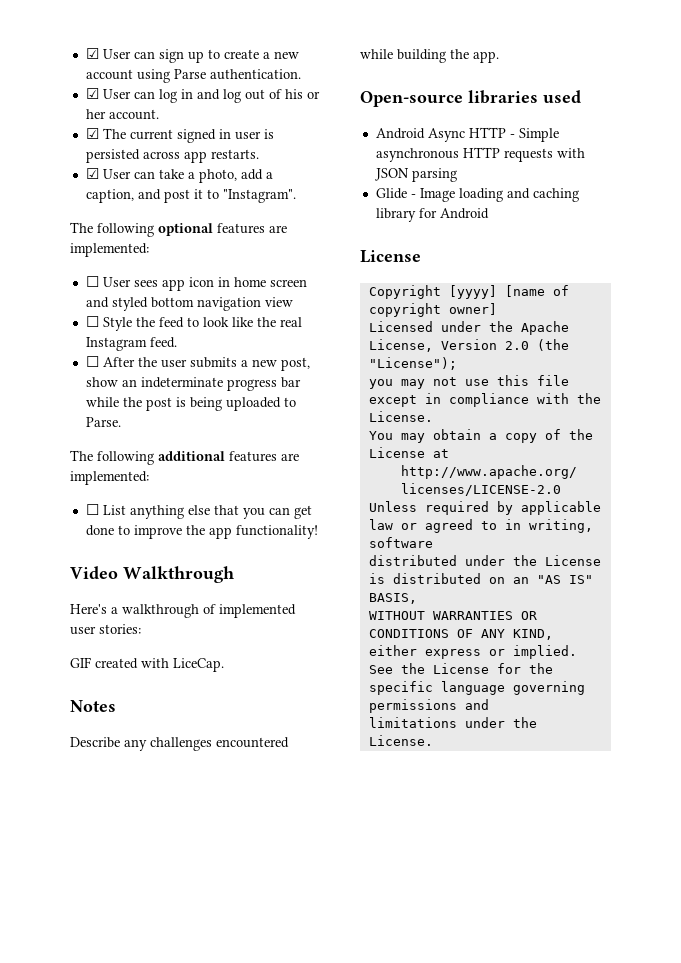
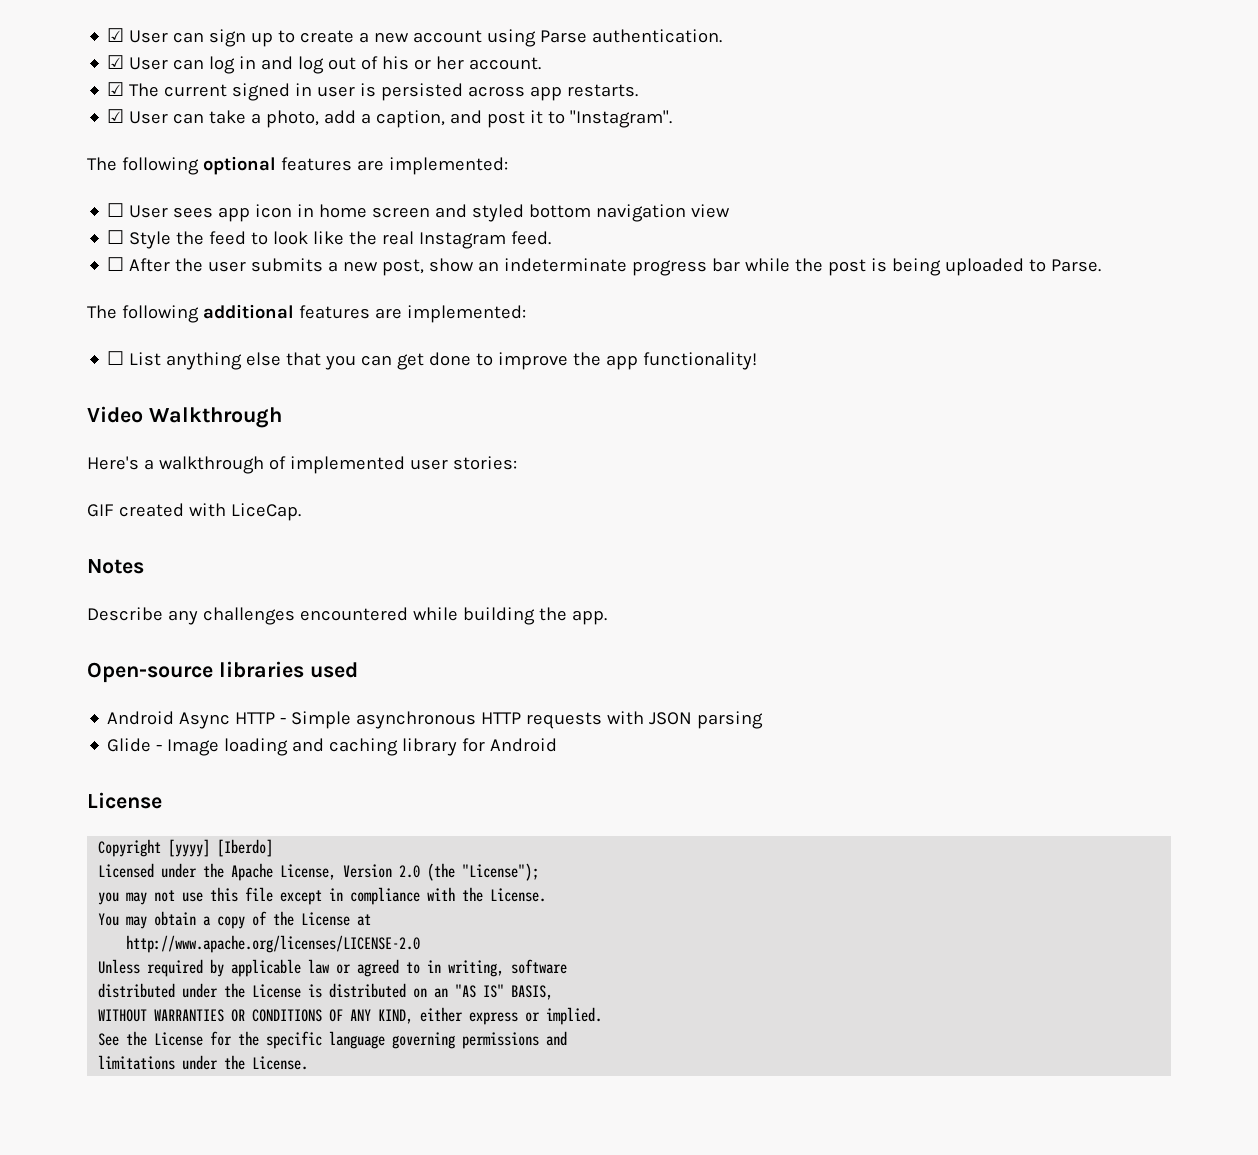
- Copyright [yyyy] [name of copyright owner]
+ Copyright [yyyy] [Iberdo]

